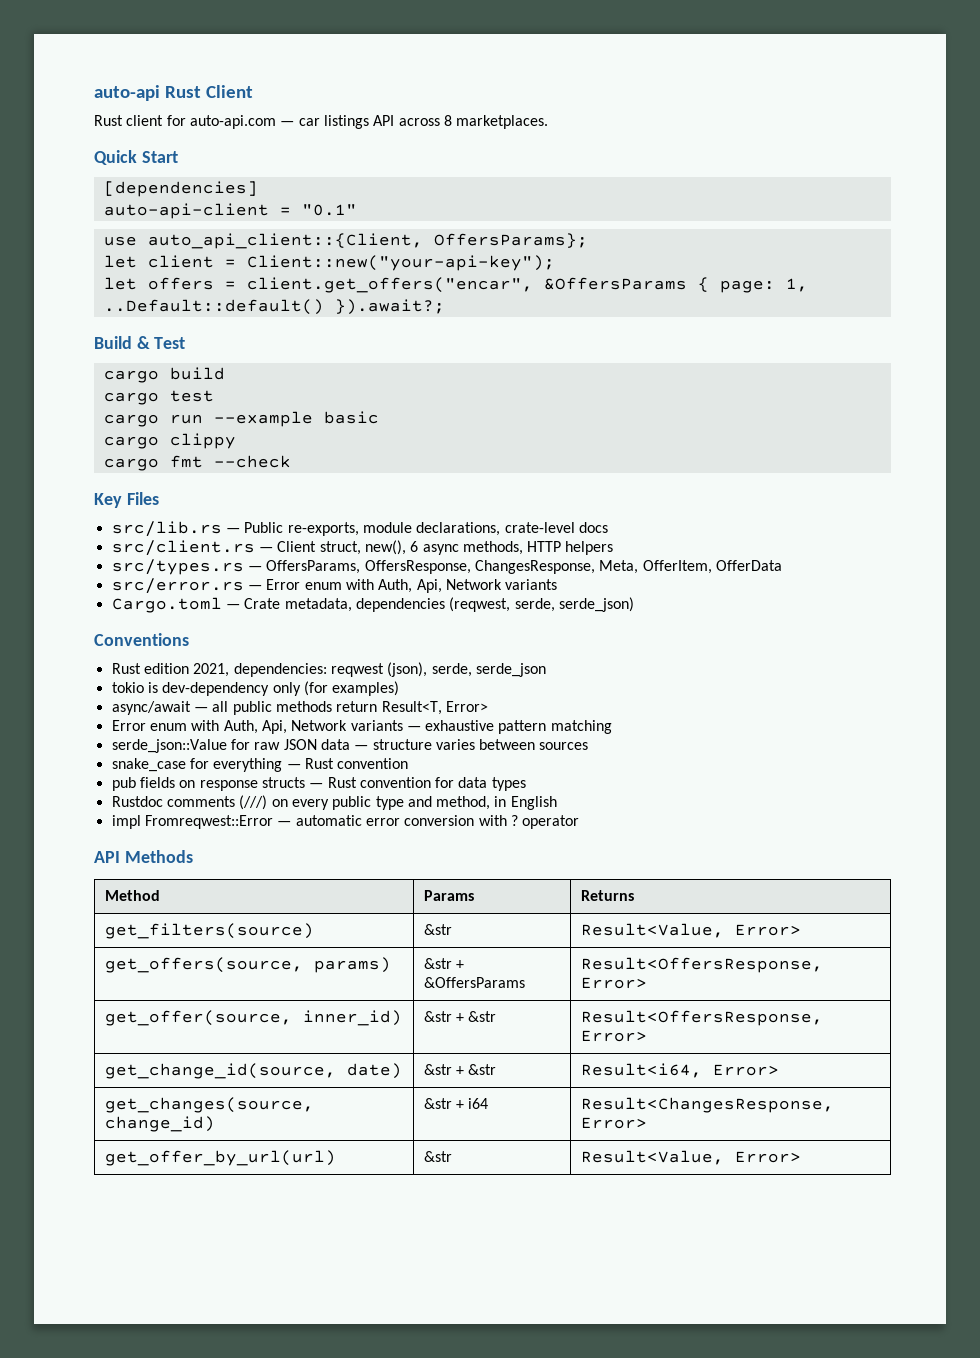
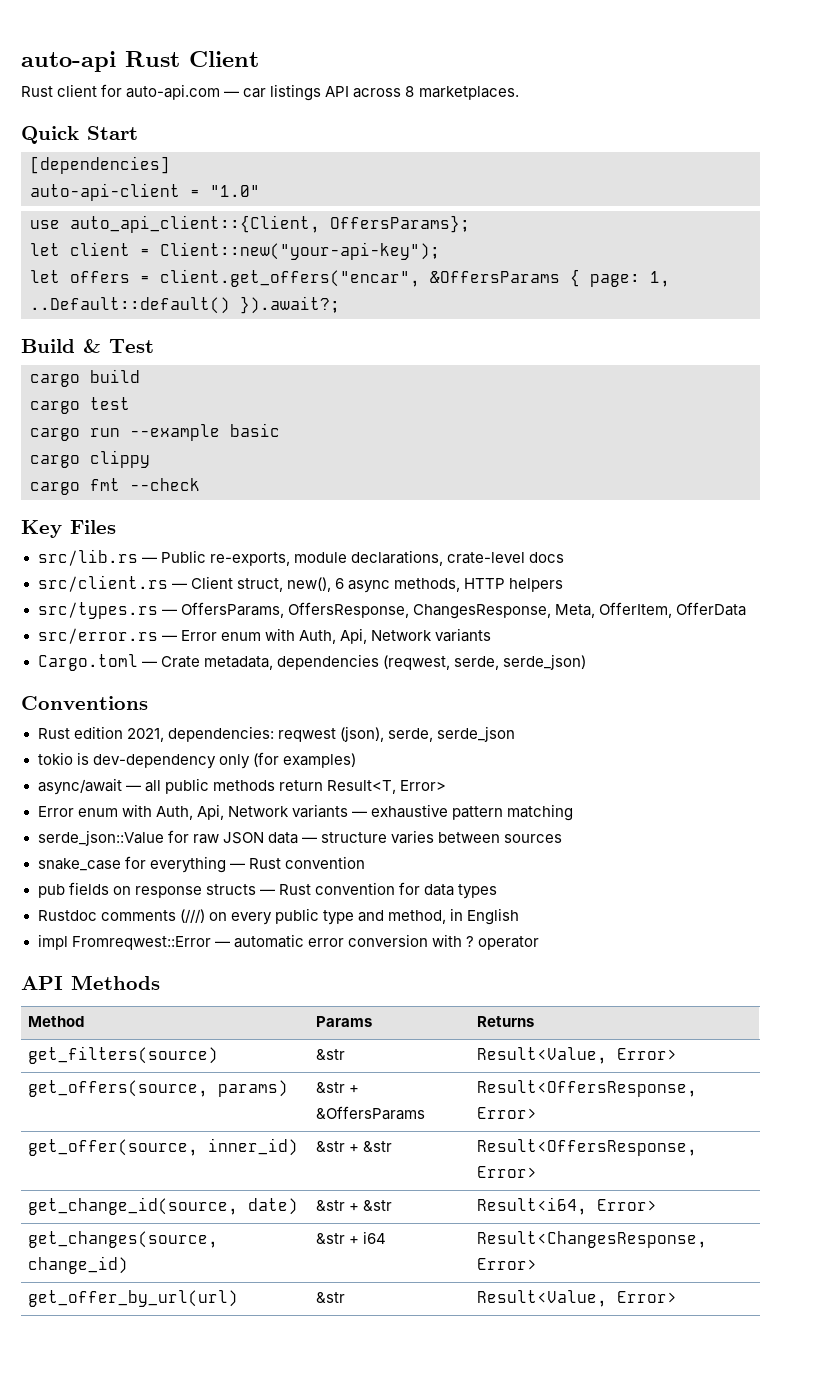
- auto-api-client = "0.1"
+ auto-api-client = "1.0"

